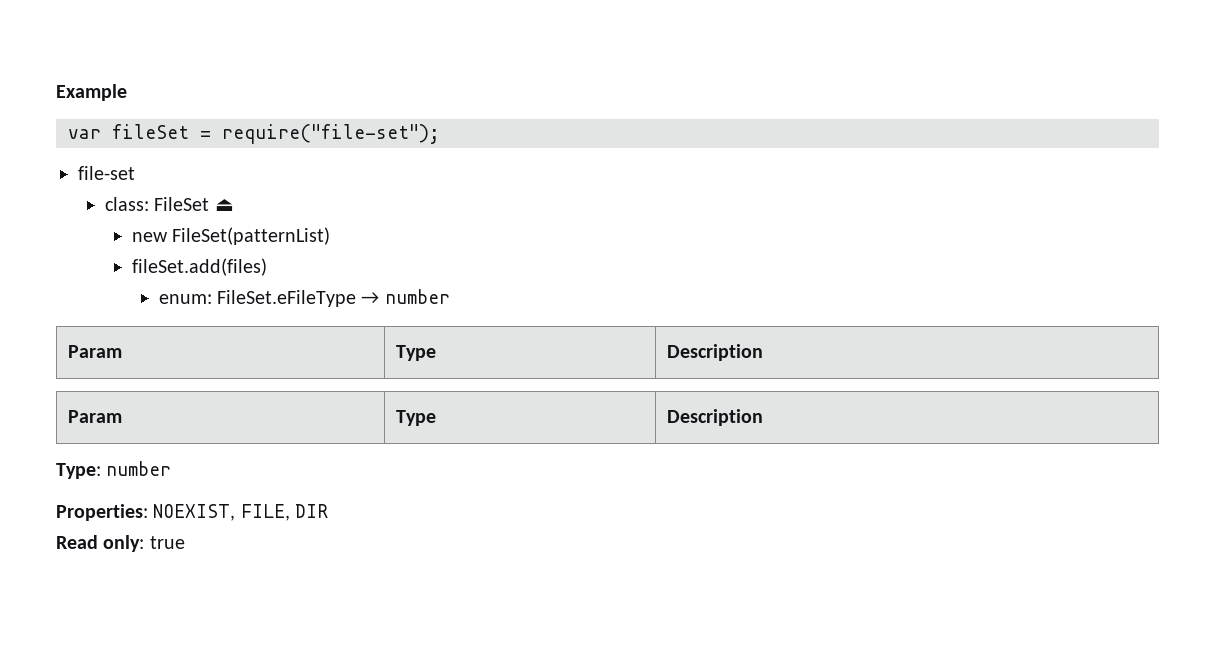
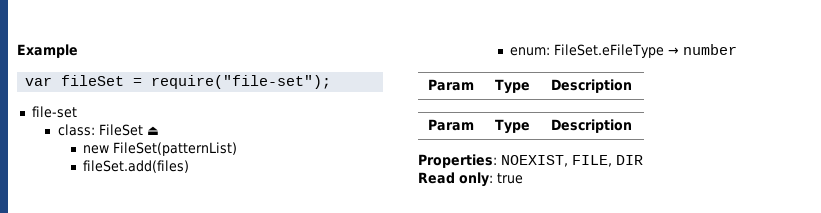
- Type: number

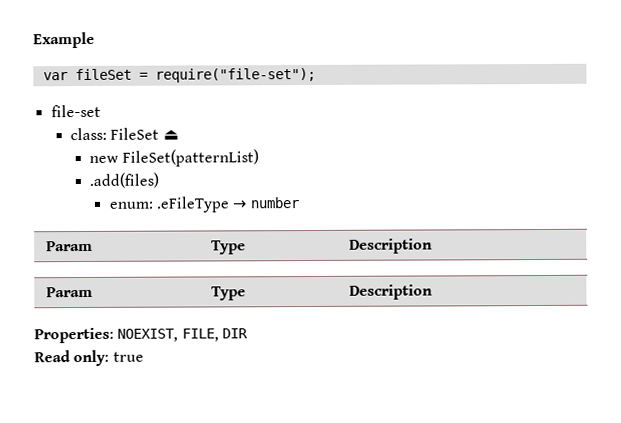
- fileSet.add(files)
+ .add(files)
- enum: FileSet.eFileType → number
+ enum: .eFileType → number

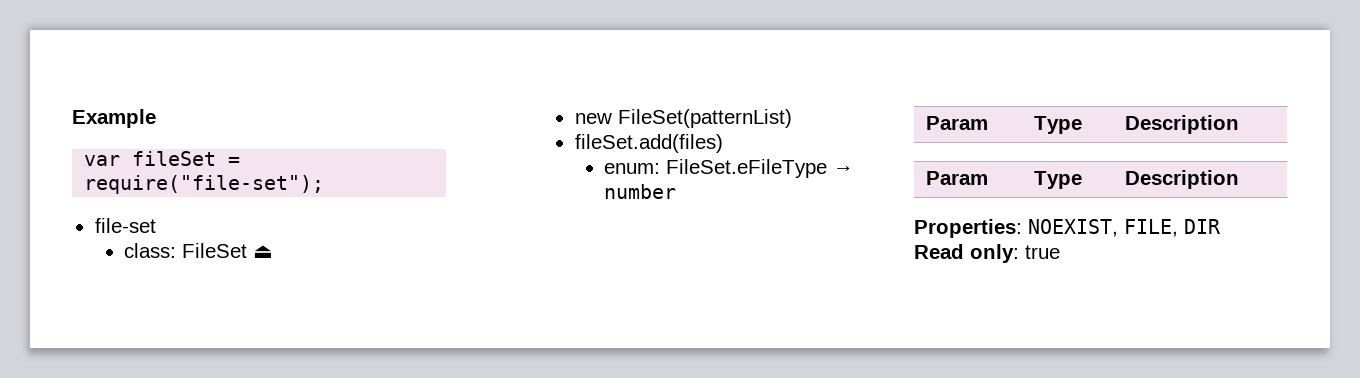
- .add(files)
+ fileSet.add(files)
- enum: .eFileType → number
+ enum: FileSet.eFileType → number

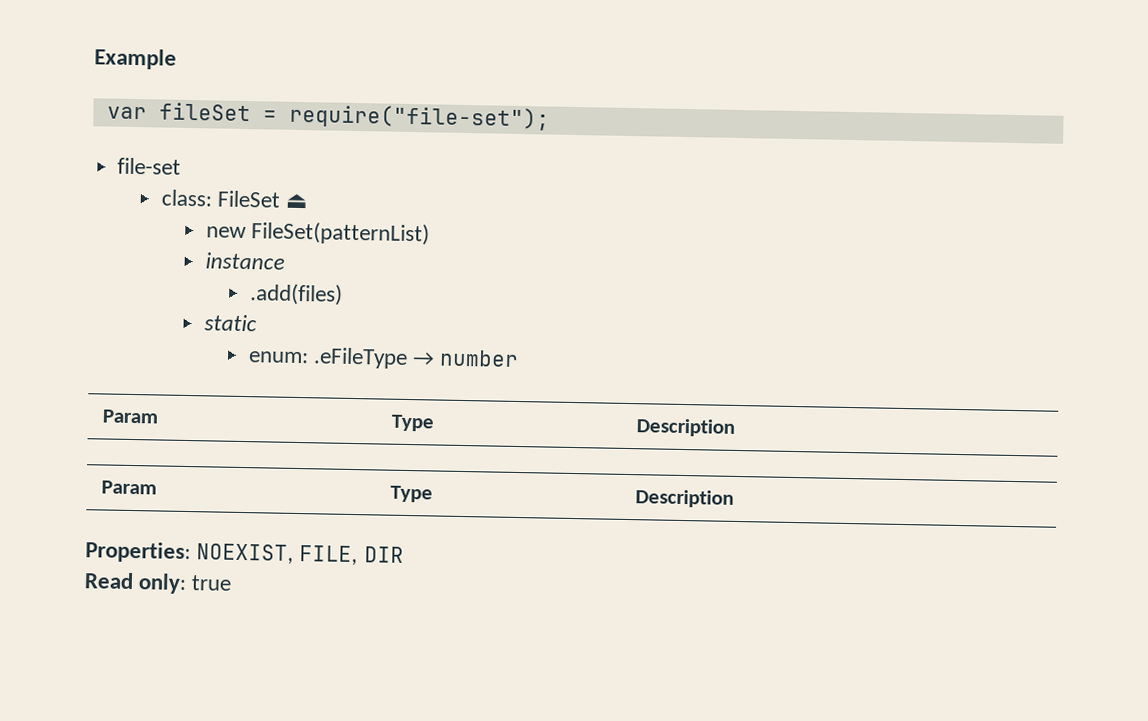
- fileSet.add(files)
+ instance
+ .add(files)
+ static
- enum: FileSet.eFileType → number
+ enum: .eFileType → number

